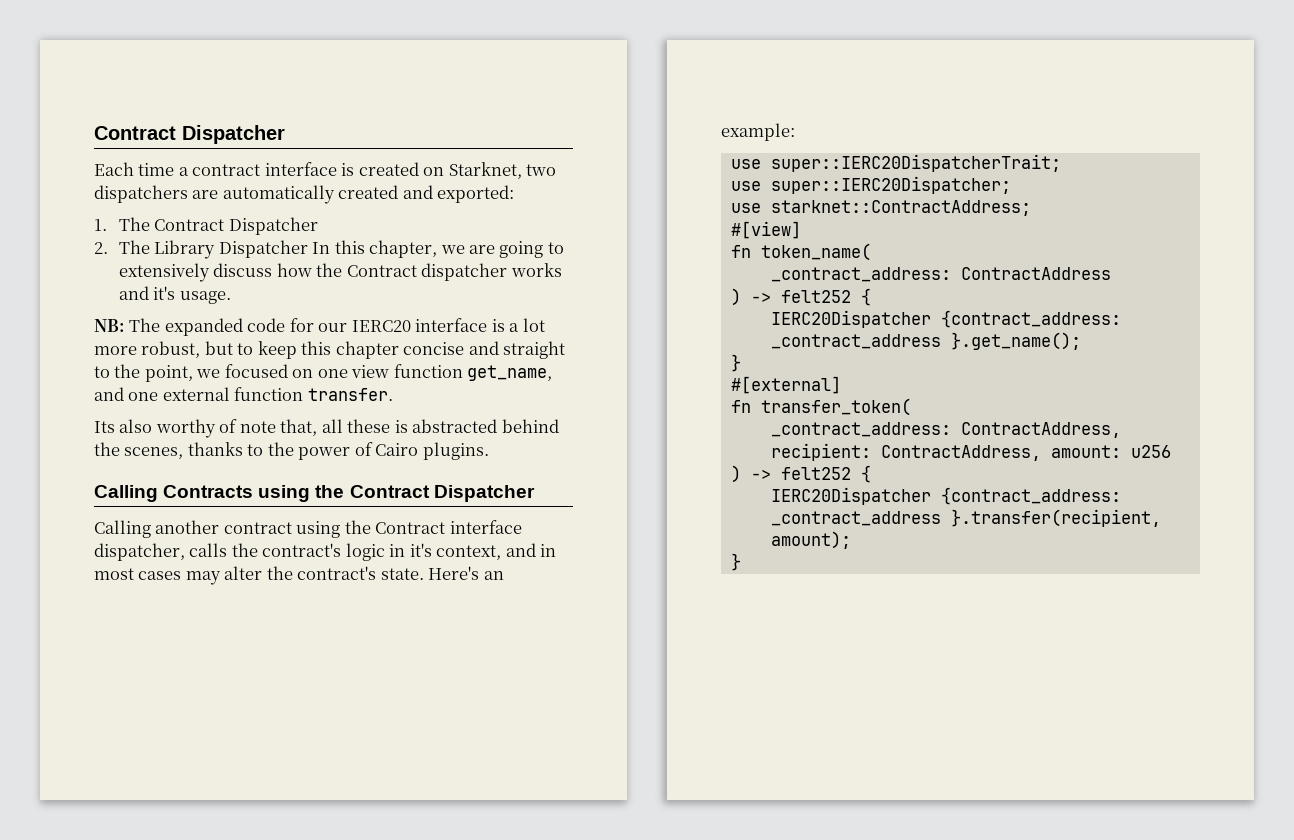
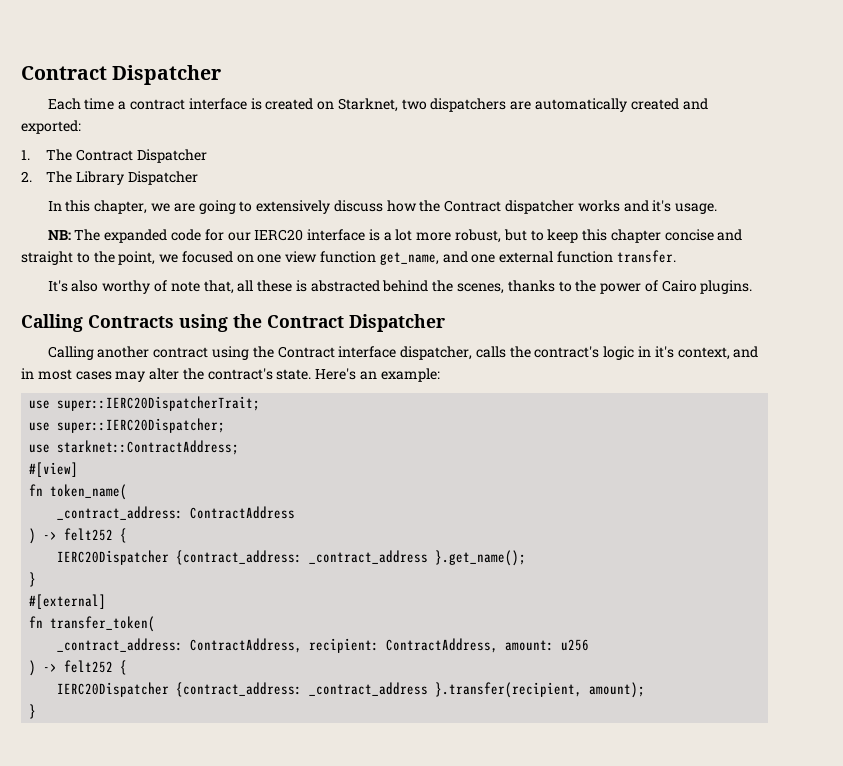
- 2. The Library Dispatcher In this chapter, we are going to extensively discuss how the Contract dispatcher works and it's usage.
+ 2. The Library Dispatcher
+ In this chapter, we are going to extensively discuss how the Contract dispatcher works and it's usage.
- Its also worthy of note that, all these is abstracted behind the scenes, thanks to the power of Cairo plugins.
+ It's also worthy of note that, all these is abstracted behind the scenes, thanks to the power of Cairo plugins.

